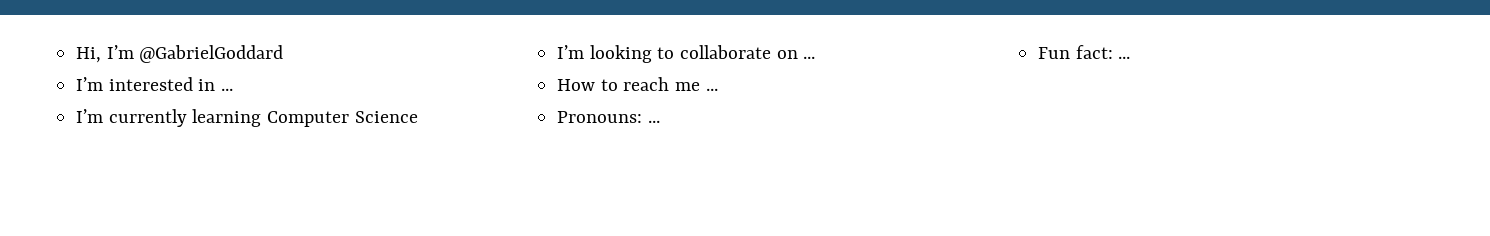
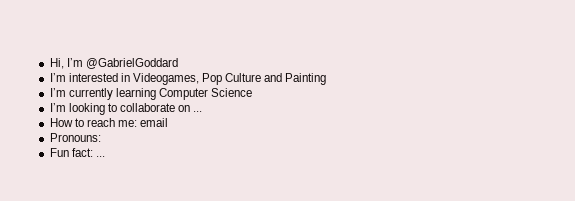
- I’m interested in ...
+ I’m interested in Videogames, Pop Culture and Painting
- How to reach me ...
+ How to reach me: email
- Pronouns: ...
+ Pronouns:

